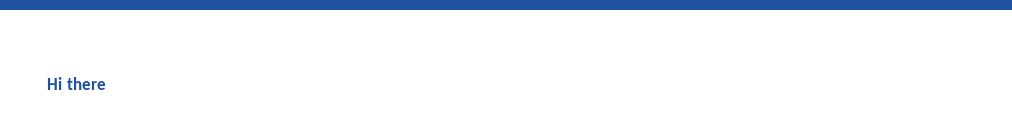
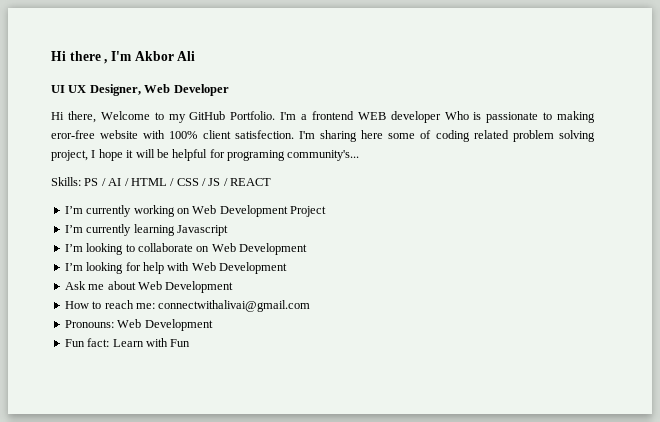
- Hi there
+ Hi there , I'm Akbor Ali
+ UI UX Designer, Web Developer
+ Hi there, Welcome to my GitHub Portfolio. I'm a frontend WEB developer Who is passionate to making eror-free website with 100% client satisfection. I'm sharing here some of coding related problem solving project, I hope it will be helpful for programing community's...
+ Skills: PS / AI / HTML / CSS / JS / REACT
+ I’m currently working on Web Development Project
+ I’m currently learning Javascript
+ I’m looking to collaborate on Web Development
+ I’m looking for help with Web Development
+ Ask me about Web Development
+ How to reach me: connectwithalivai@gmail.com
+ Pronouns: Web Development
+ Fun fact: Learn with Fun

